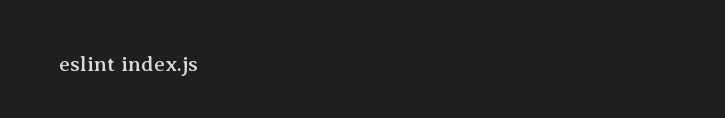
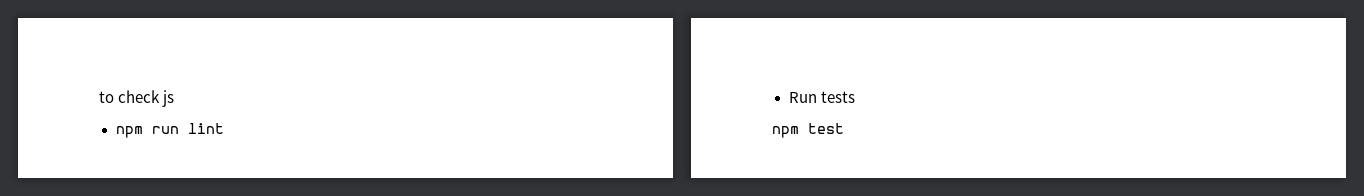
- eslint index.js
+ to check js
+ npm run lint
+ Run tests
+ npm test

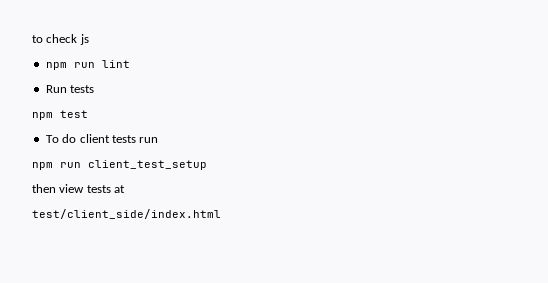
+ To do client tests run
+ npm run client_test_setup
+ then view tests at
+ test/client_side/index.html

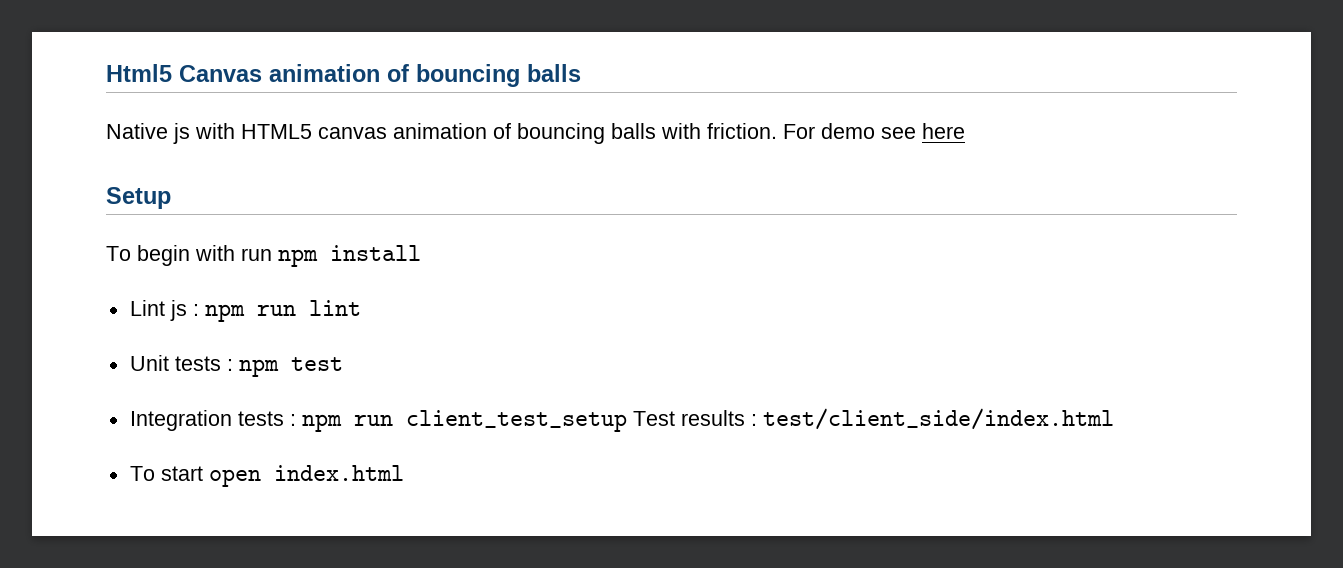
- to check js
- npm run lint
+ Html5 Canvas animation of bouncing balls
+ Native js with HTML5 canvas animation of bouncing balls with friction. For demo see here
+ Setup
+ To begin with run npm install
+ Lint js : npm run lint
- Run tests
- npm test
+ Unit tests : npm test
- To do client tests run
- npm run client_test_setup
- then view tests at
- test/client_side/index.html
+ Integration tests : npm run client_test_setup Test results : test/client_side/index.html
+ To start open index.html

